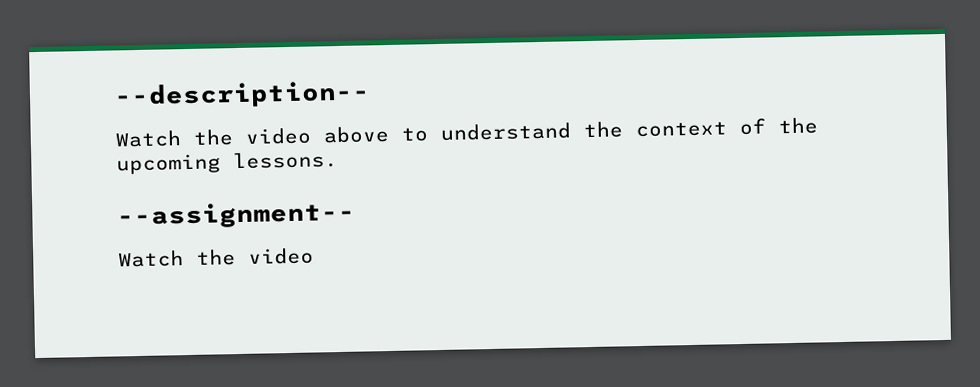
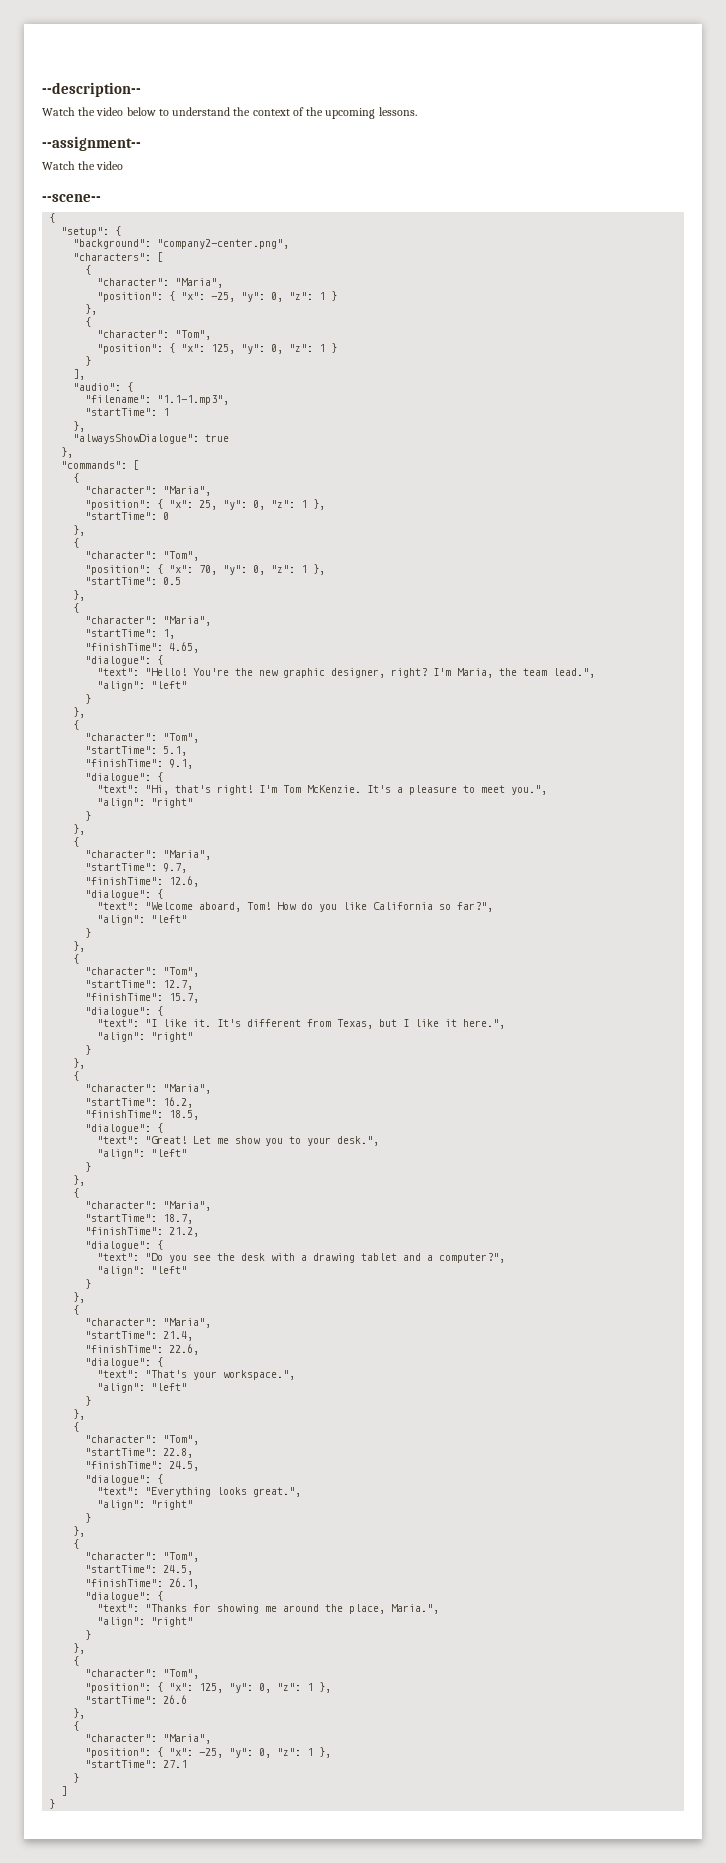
- Watch the video above to understand the context of the upcoming lessons.
+ Watch the video below to understand the context of the upcoming lessons.
+ --scene--
+ {
+ "setup": {
+ "background": "company2-center.png",
+ "characters": [
+ {
+ "character": "Maria",
+ "position": { "x": -25, "y": 0, "z": 1 }
+ },
+ {
+ "character": "Tom",
+ "position": { "x": 125, "y": 0, "z": 1 }
+ }
+ ],
+ "audio": {
+ "filename": "1.1-1.mp3",
+ "startTime": 1
+ },
+ "alwaysShowDialogue": true
+ },
+ "commands": [
+ {
+ "character": "Maria",
+ "position": { "x": 25, "y": 0, "z": 1 },
+ "startTime": 0
+ },
+ {
+ "character": "Tom",
+ "position": { "x": 70, "y": 0, "z": 1 },
+ "startTime": 0.5
+ },
+ {
+ "character": "Maria",
+ "startTime": 1,
+ "finishTime": 4.65,
+ "dialogue": {
+ "text": "Hello! You're the new graphic designer, right? I'm Maria, the team lead.",
+ "align": "left"
+ }
+ },
+ {
+ "character": "Tom",
+ "startTime": 5.1,
+ "finishTime": 9.1,
+ "dialogue": {
+ "text": "Hi, that's right! I'm Tom McKenzie. It's a pleasure to meet you.",
+ "align": "right"
+ }
+ },
+ {
+ "character": "Maria",
+ "startTime": 9.7,
+ "finishTime": 12.6,
+ "dialogue": {
+ "text": "Welcome aboard, Tom! How do you like California so far?",
+ "align": "left"
+ }
+ },
+ {
+ "character": "Tom",
+ "startTime": 12.7,
+ "finishTime": 15.7,
+ "dialogue": {
+ "text": "I like it. It's different from Texas, but I like it here.",
+ "align": "right"
+ }
+ },
+ {
+ "character": "Maria",
+ "startTime": 16.2,
+ "finishTime": 18.5,
+ "dialogue": {
+ "text": "Great! Let me show you to your desk.",
+ "align": "left"
+ }
+ },
+ {
+ "character": "Maria",
+ "startTime": 18.7,
+ "finishTime": 21.2,
+ "dialogue": {
+ "text": "Do you see the desk with a drawing tablet and a computer?",
+ "align": "left"
+ }
+ },
+ {
+ "character": "Maria",
+ "startTime": 21.4,
+ "finishTime": 22.6,
+ "dialogue": {
+ "text": "That's your workspace.",
+ "align": "left"
+ }
+ },
+ {
+ "character": "Tom",
+ "startTime": 22.8,
+ "finishTime": 24.5,
+ "dialogue": {
+ "text": "Everything looks great.",
+ "align": "right"
+ }
+ },
+ {
+ "character": "Tom",
+ "startTime": 24.5,
+ "finishTime": 26.1,
+ "dialogue": {
+ "text": "Thanks for showing me around the place, Maria.",
+ "align": "right"
+ }
+ },
+ {
+ "character": "Tom",
+ "position": { "x": 125, "y": 0, "z": 1 },
+ "startTime": 26.6
+ },
+ {
+ "character": "Maria",
+ "position": { "x": -25, "y": 0, "z": 1 },
+ "startTime": 27.1
+ }
+ ]
+ }

